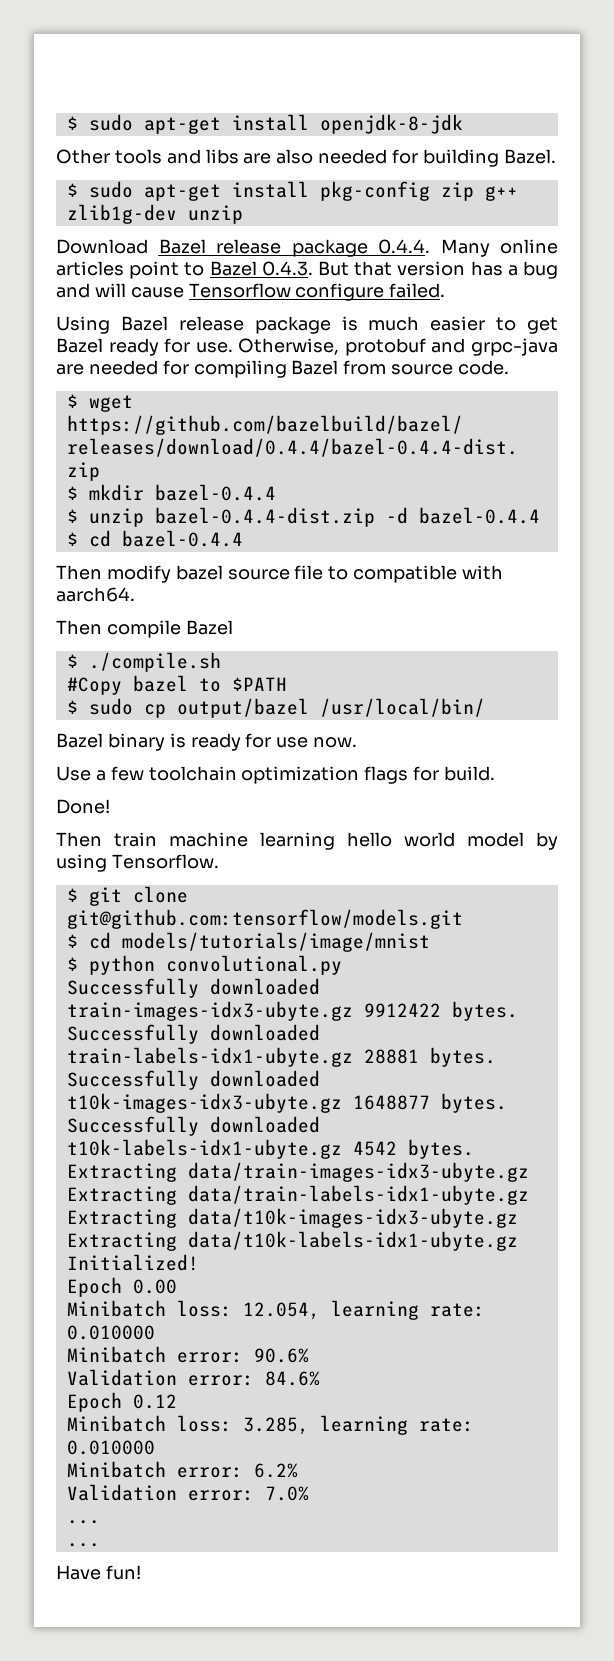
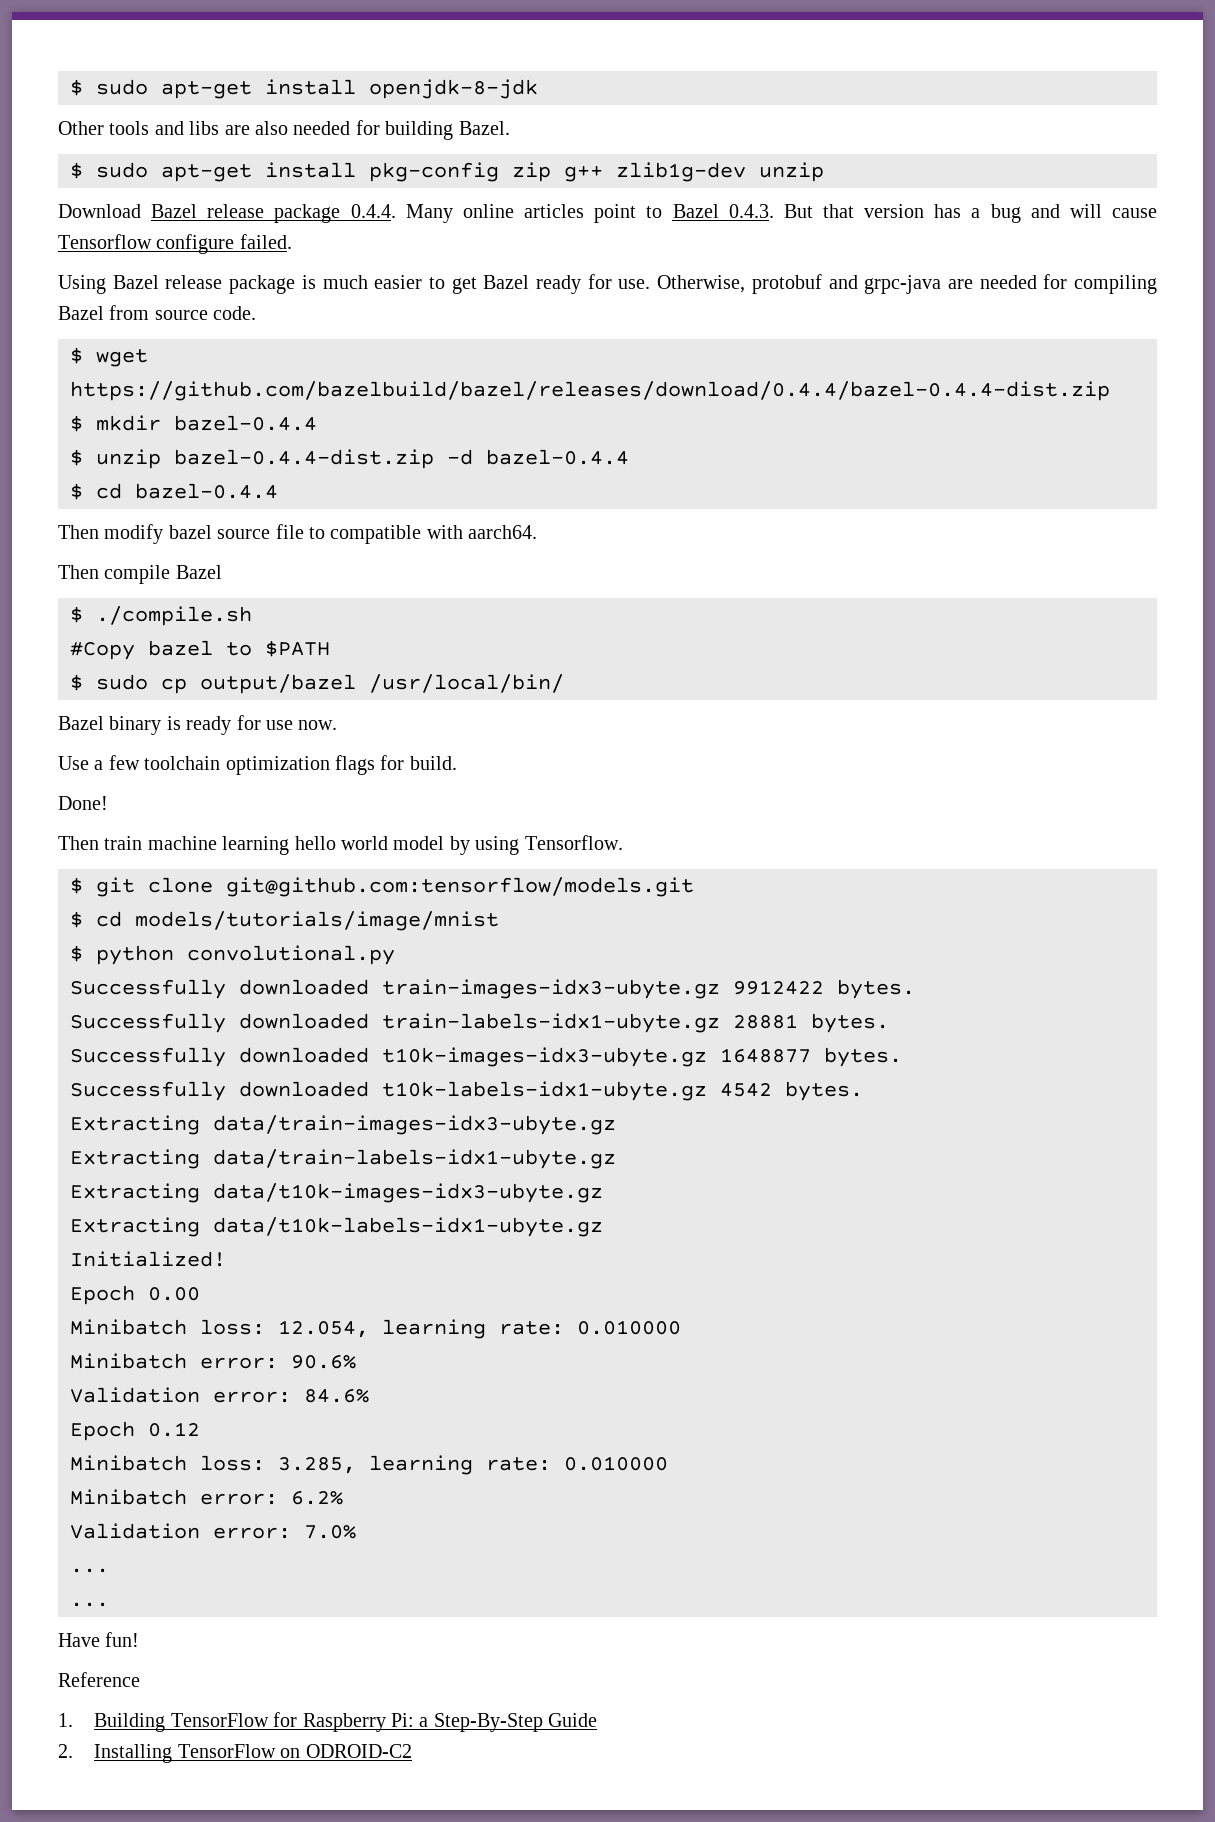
+ Reference
+ 1. Building TensorFlow for Raspberry Pi: a Step-By-Step Guide
+ 2. Installing TensorFlow on ODROID-C2

